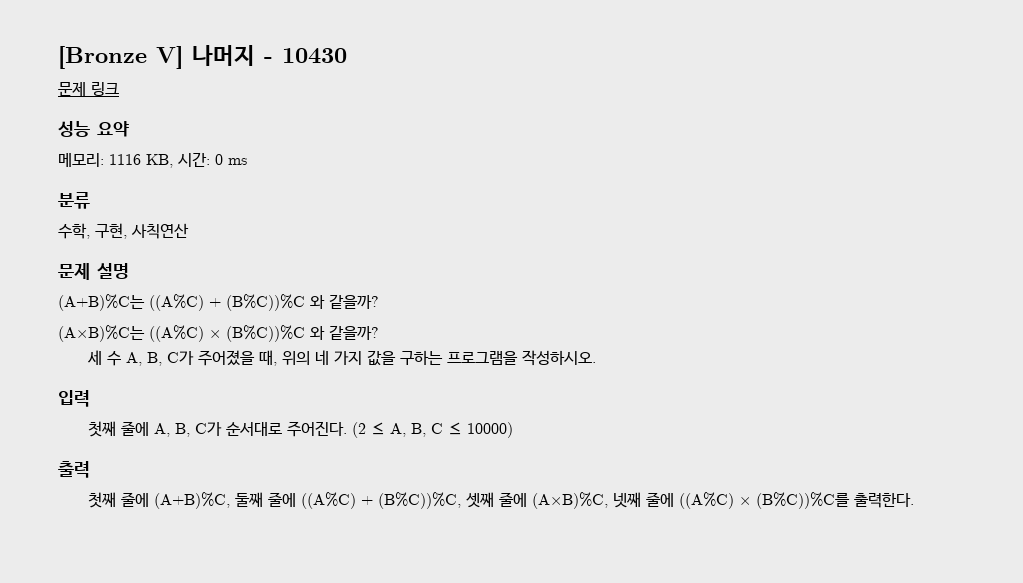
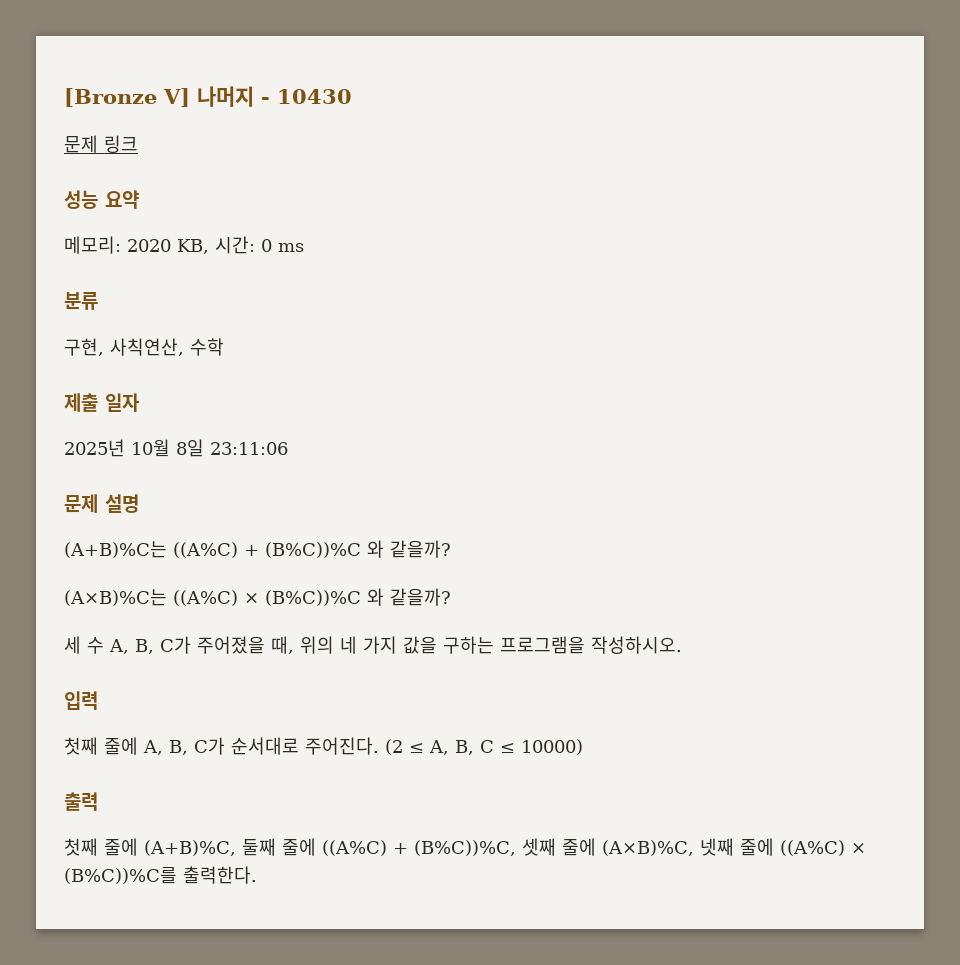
- 메모리: 1116 KB, 시간: 0 ms
+ 메모리: 2020 KB, 시간: 0 ms
- 수학, 구현, 사칙연산
+ 구현, 사칙연산, 수학
+ 제출 일자
+ 2025년 10월 8일 23:11:06

